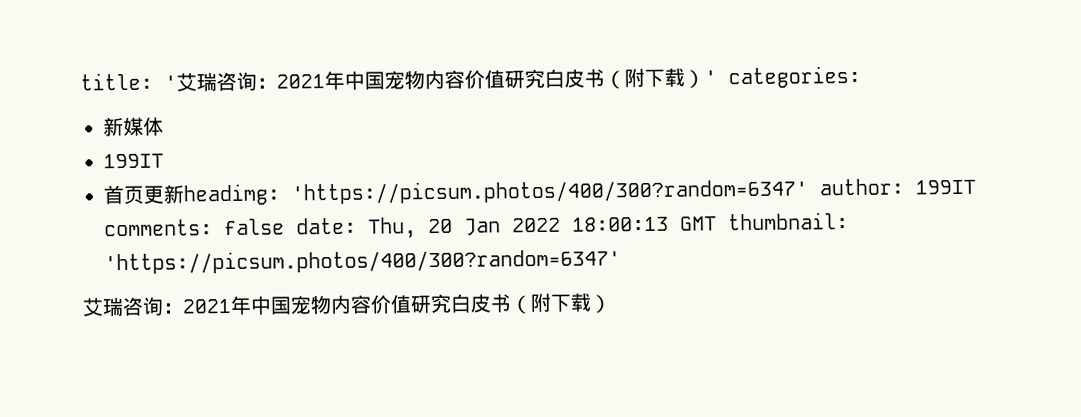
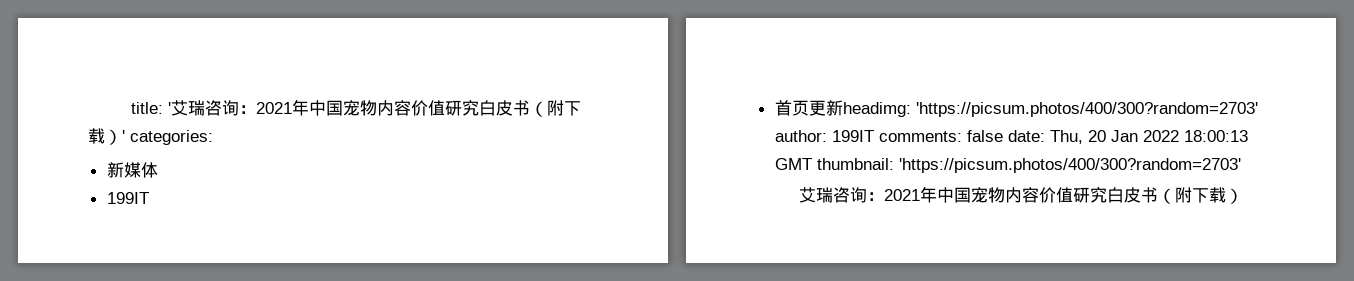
- 首页更新headimg: 'https://picsum.photos/400/300?random=6347' author: 199IT comments: false date: Thu, 20 Jan 2022 18:00:13 GMT thumbnail: 'https://picsum.photos/400/300?random=6347'
+ 首页更新headimg: 'https://picsum.photos/400/300?random=2703' author: 199IT comments: false date: Thu, 20 Jan 2022 18:00:13 GMT thumbnail: 'https://picsum.photos/400/300?random=2703'

